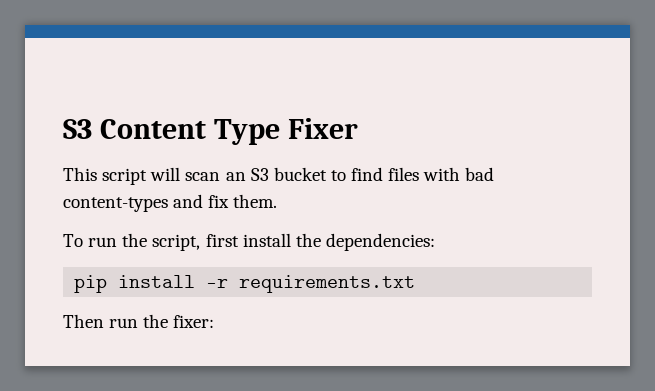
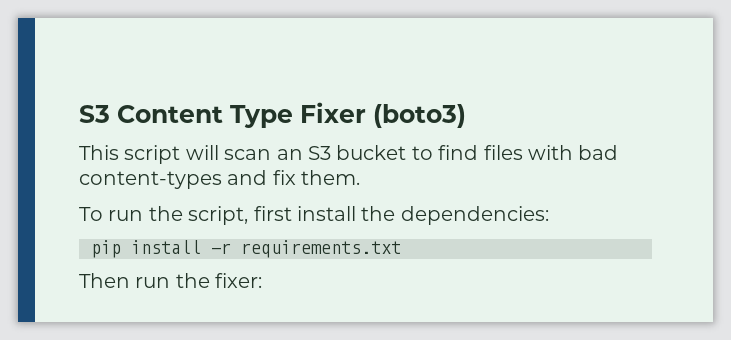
- S3 Content Type Fixer
+ S3 Content Type Fixer (boto3)

